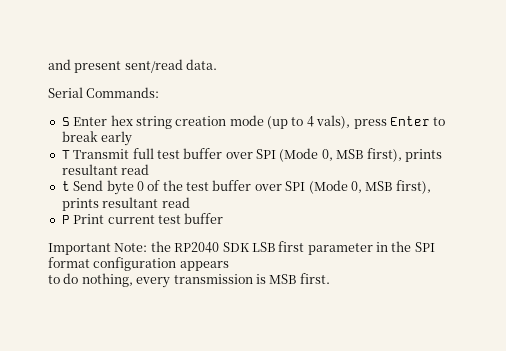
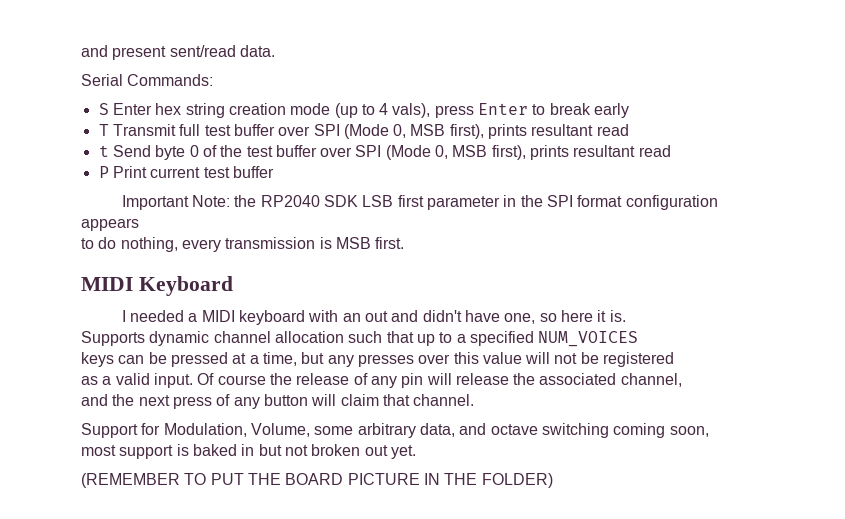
+ MIDI Keyboard
+ I needed a MIDI keyboard with an out and didn't have one, so here it is.
+ Supports dynamic channel allocation such that up to a specified NUM_VOICES
+ keys can be pressed at a time, but any presses over this value will not be registered
+ as a valid input. Of course the release of any pin will release the associated channel,
+ and the next press of any button will claim that channel.
+ Support for Modulation, Volume, some arbitrary data, and octave switching coming soon,
+ most support is baked in but not broken out yet.
+ (REMEMBER TO PUT THE BOARD PICTURE IN THE FOLDER)

